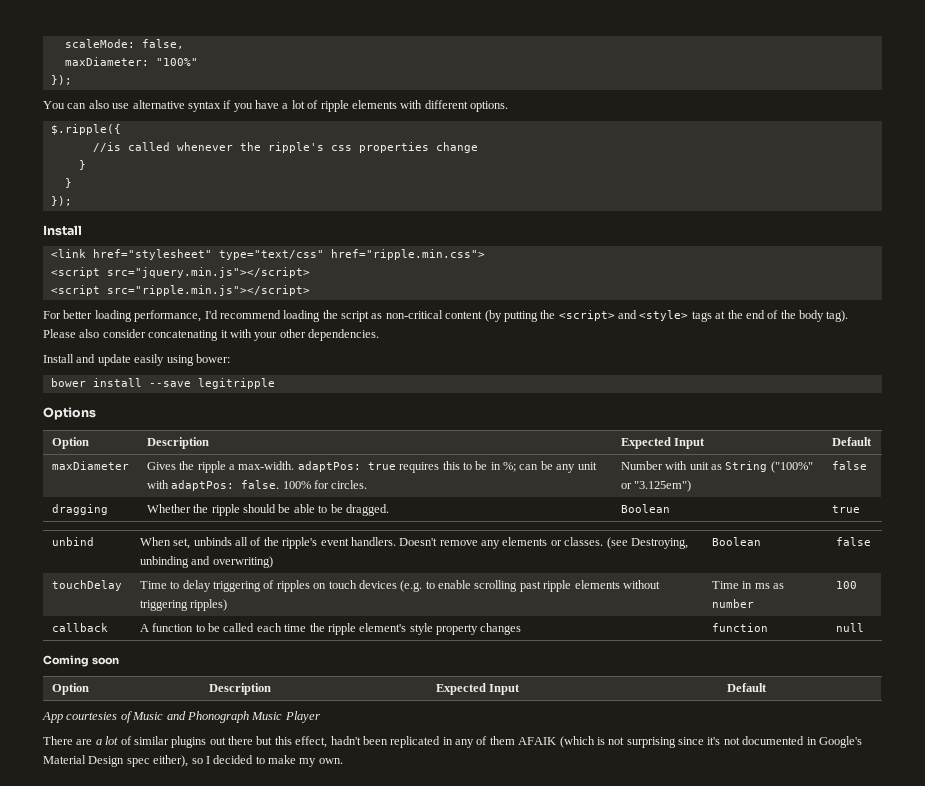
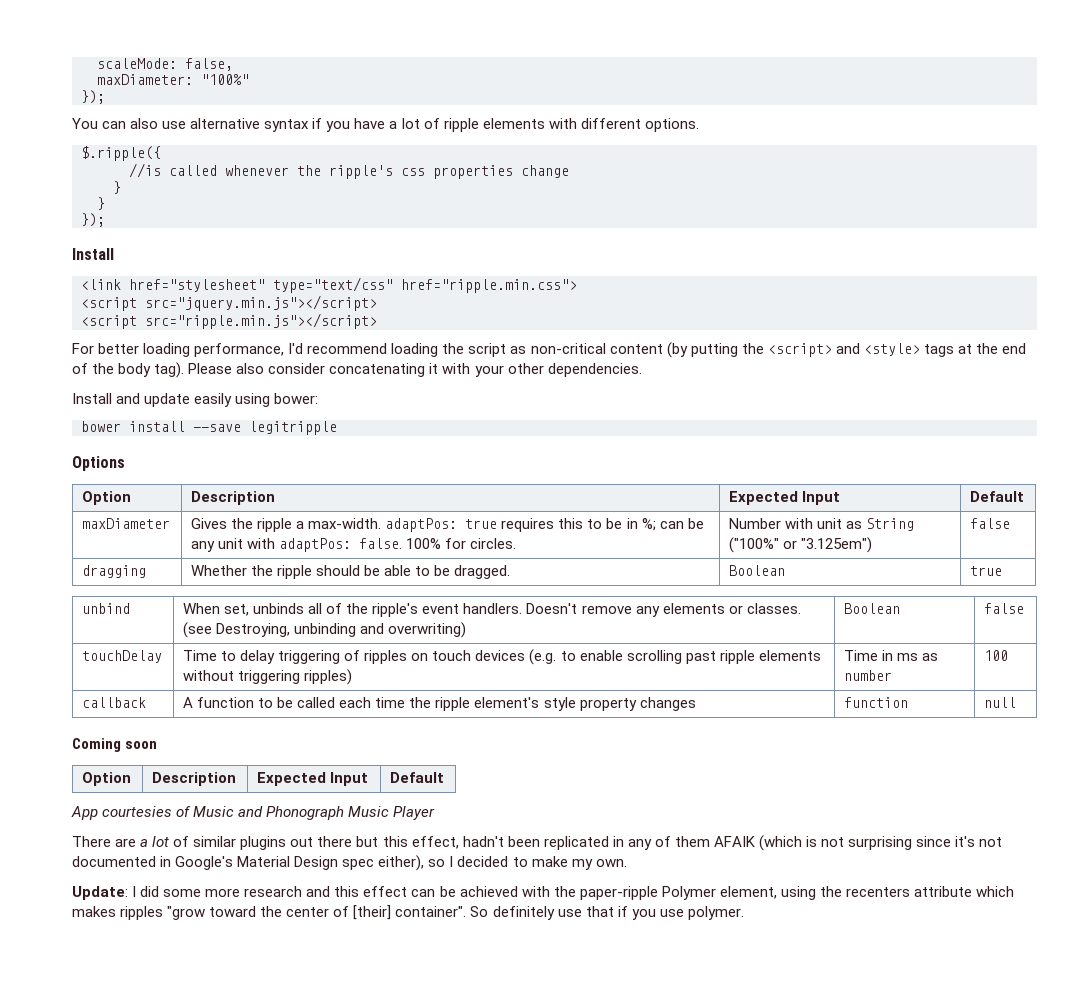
+ Update: I did some more research and this effect can be achieved with the paper-ripple Polymer element, using the recenters attribute which makes ripples "grow toward the center of [their] container". So definitely use that if you use polymer.

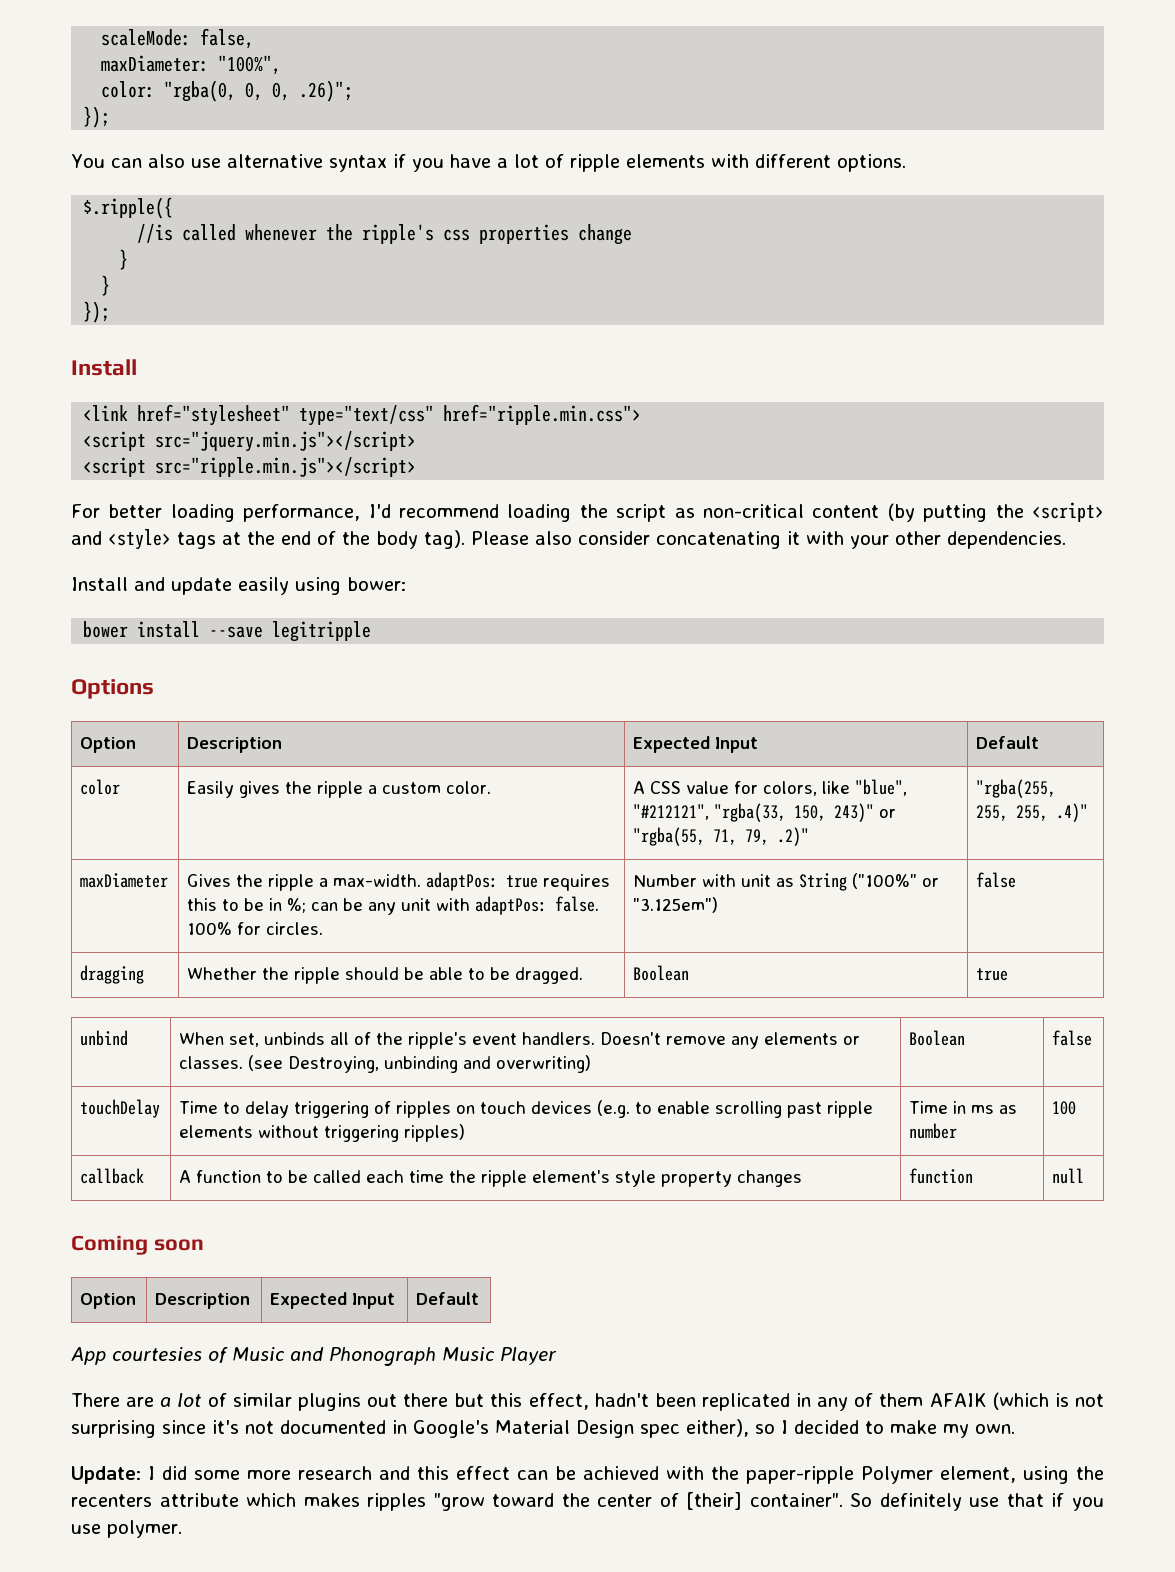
- maxDiameter: "100%"
+ maxDiameter: "100%",
+ color: "rgba(0, 0, 0, .26)";
+ color | Easily gives the ripple a custom color. | A CSS value for colors, like "blue", "#212121", "rgba(33, 150, 243)" or "rgba(55, 71, 79, .2)" | "rgba(255, 255, 255, .4)"

